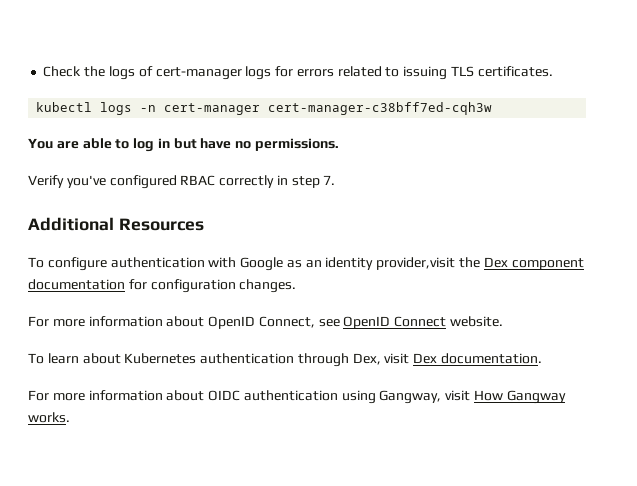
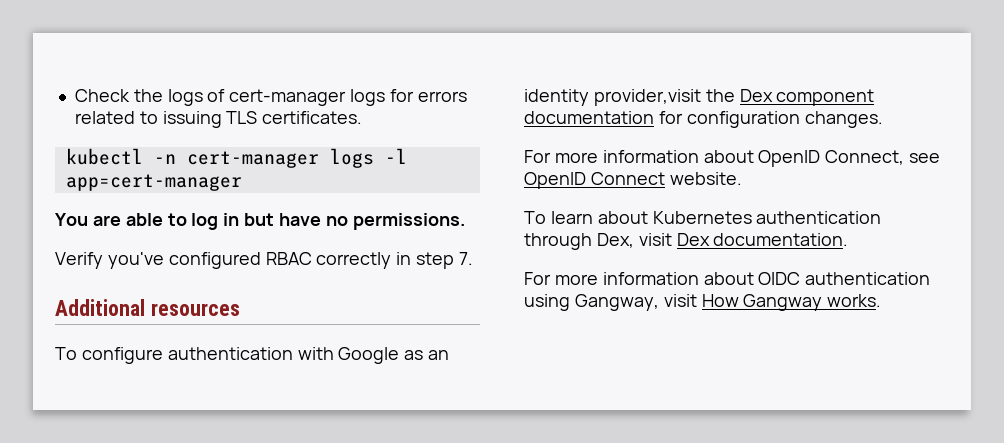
- kubectl logs -n cert-manager cert-manager-c38bff7ed-cqh3w
+ kubectl -n cert-manager logs -l app=cert-manager
- Additional Resources
+ Additional resources

